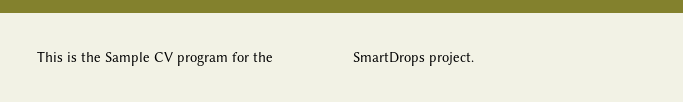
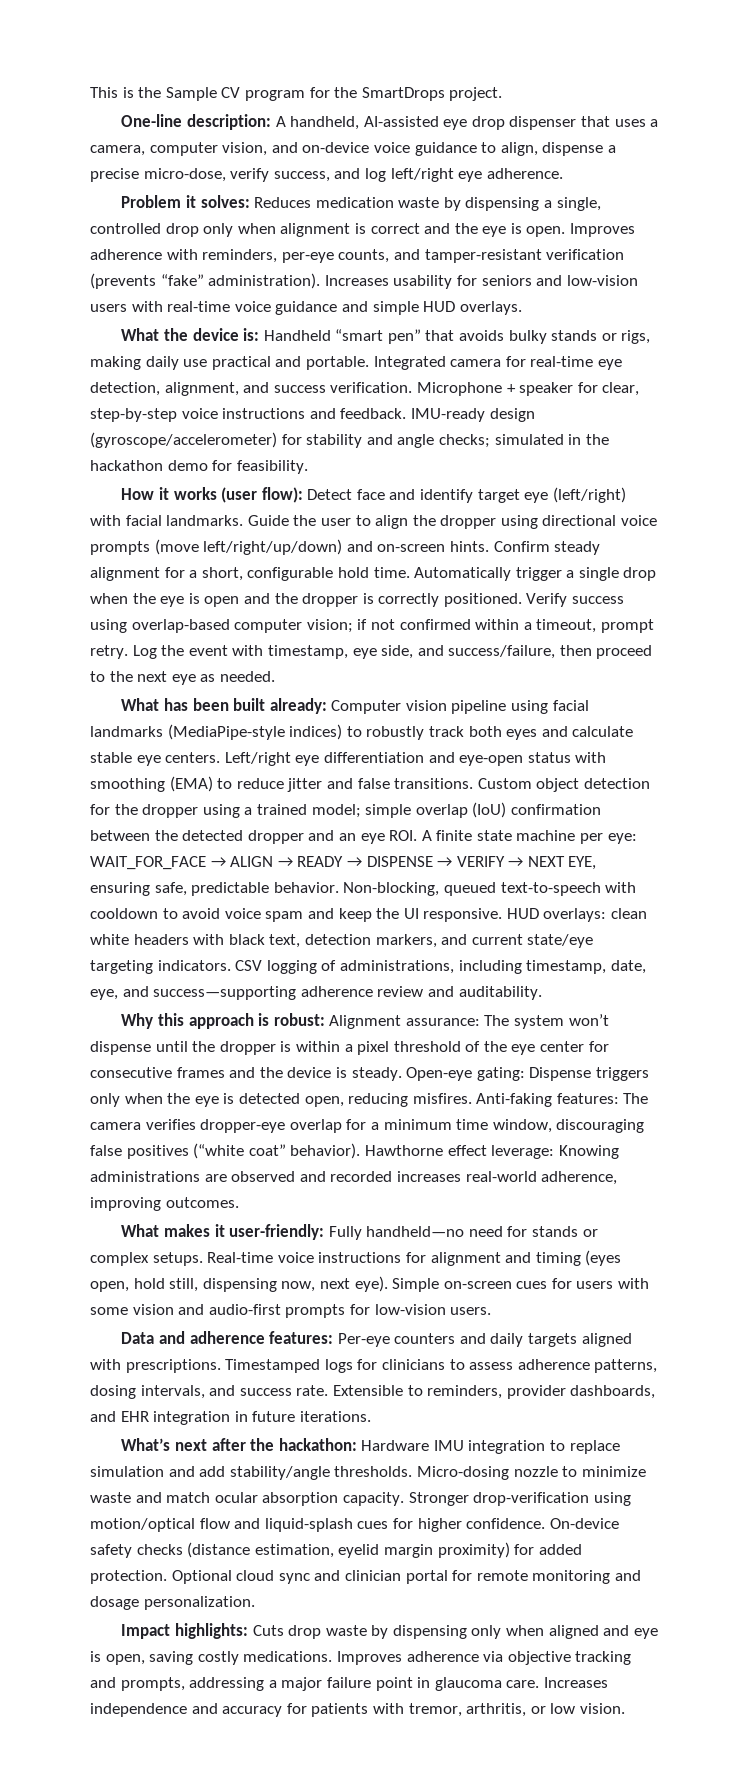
+ One-line description: A handheld, AI-assisted eye drop dispenser that uses a camera, computer vision, and on-device voice guidance to align, dispense a precise micro-dose, verify success, and log left/right eye adherence.
+ Problem it solves: Reduces medication waste by dispensing a single, controlled drop only when alignment is correct and the eye is open. Improves adherence with reminders, per-eye counts, and tamper-resistant verification (prevents “fake” administration). Increases usability for seniors and low-vision users with real-time voice guidance and simple HUD overlays.
+ What the device is: Handheld “smart pen” that avoids bulky stands or rigs, making daily use practical and portable. Integrated camera for real-time eye detection, alignment, and success verification. Microphone + speaker for clear, step-by-step voice instructions and feedback. IMU-ready design (gyroscope/accelerometer) for stability and angle checks; simulated in the hackathon demo for feasibility.
+ How it works (user flow): Detect face and identify target eye (left/right) with facial landmarks. Guide the user to align the dropper using directional voice prompts (move left/right/up/down) and on-screen hints. Confirm steady alignment for a short, configurable hold time. Automatically trigger a single drop when the eye is open and the dropper is correctly positioned. Verify success using overlap-based computer vision; if not confirmed within a timeout, prompt retry. Log the event with timestamp, eye side, and success/failure, then proceed to the next eye as needed.
+ What has been built already: Computer vision pipeline using facial landmarks (MediaPipe-style indices) to robustly track both eyes and calculate stable eye centers. Left/right eye differentiation and eye-open status with smoothing (EMA) to reduce jitter and false transitions. Custom object detection for the dropper using a trained model; simple overlap (IoU) confirmation between the detected dropper and an eye ROI. A finite state machine per eye: WAIT_FOR_FACE → ALIGN → READY → DISPENSE → VERIFY → NEXT EYE, ensuring safe, predictable behavior. Non-blocking, queued text-to-speech with cooldown to avoid voice spam and keep the UI responsive. HUD overlays: clean white headers with black text, detection markers, and current state/eye targeting indicators. CSV logging of administrations, including timestamp, date, eye, and success—supporting adherence review and auditability.
+ Why this approach is robust: Alignment assurance: The system won’t dispense until the dropper is within a pixel threshold of the eye center for consecutive frames and the device is steady. Open-eye gating: Dispense triggers only when the eye is detected open, reducing misfires. Anti-faking features: The camera verifies dropper-eye overlap for a minimum time window, discouraging false positives (“white coat” behavior). Hawthorne effect leverage: Knowing administrations are observed and recorded increases real-world adherence, improving outcomes.
+ What makes it user-friendly: Fully handheld—no need for stands or complex setups. Real-time voice instructions for alignment and timing (eyes open, hold still, dispensing now, next eye). Simple on-screen cues for users with some vision and audio-first prompts for low-vision users.
+ Data and adherence features: Per-eye counters and daily targets aligned with prescriptions. Timestamped logs for clinicians to assess adherence patterns, dosing intervals, and success rate. Extensible to reminders, provider dashboards, and EHR integration in future iterations.
+ What’s next after the hackathon: Hardware IMU integration to replace simulation and add stability/angle thresholds. Micro-dosing nozzle to minimize waste and match ocular absorption capacity. Stronger drop-verification using motion/optical flow and liquid-splash cues for higher confidence. On-device safety checks (distance estimation, eyelid margin proximity) for added protection. Optional cloud sync and clinician portal for remote monitoring and dosage personalization.
+ Impact highlights: Cuts drop waste by dispensing only when aligned and eye is open, saving costly medications. Improves adherence via objective tracking and prompts, addressing a major failure point in glaucoma care. Increases independence and accuracy for patients with tremor, arthritis, or low vision.

